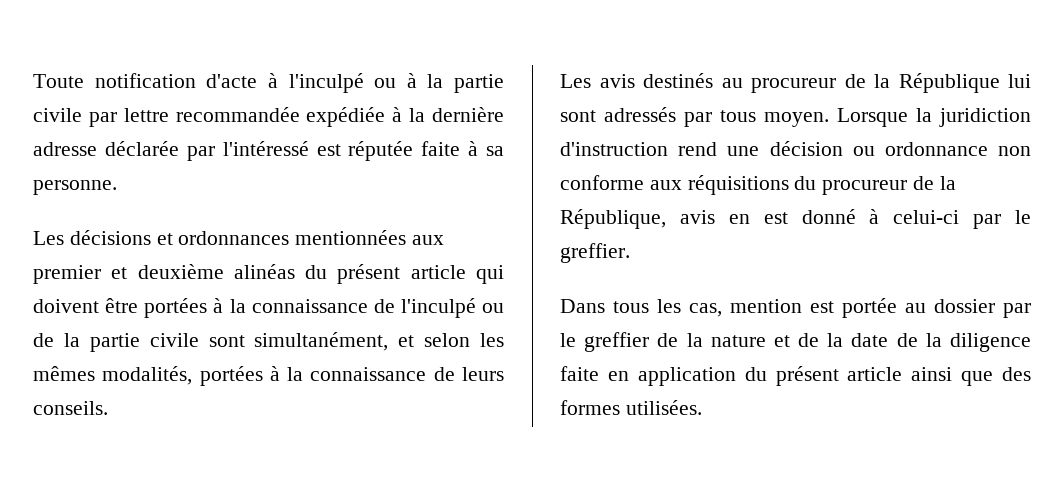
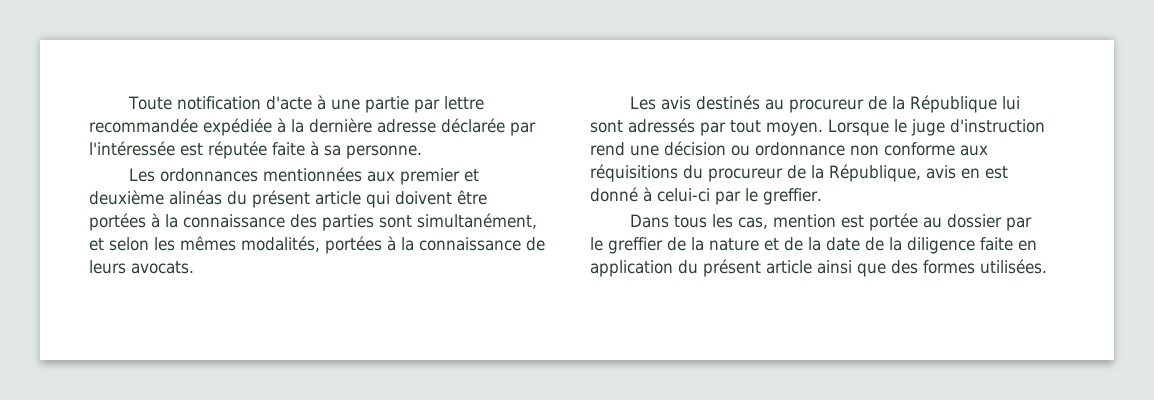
- Toute notification d'acte à l'inculpé ou à la partie civile par lettre recommandée expédiée à la dernière adresse déclarée par l'intéressé est réputée faite à sa personne.
+ Toute notification d'acte à une partie par lettre recommandée expédiée à la dernière adresse déclarée par l'intéressée est réputée faite à sa personne.
- Les décisions et ordonnances mentionnées aux premier et deuxième alinéas du présent article qui doivent être portées à la connaissance de l'inculpé ou de la partie civile sont simultanément, et selon les mêmes modalités, portées à la connaissance de leurs conseils.
+ Les ordonnances mentionnées aux premier et deuxième alinéas du présent article qui doivent être portées à la connaissance des parties sont simultanément, et selon les mêmes modalités, portées à la connaissance de leurs avocats.
- Les avis destinés au procureur de la République lui sont adressés par tous moyen.
+ Les avis destinés au procureur de la République lui sont adressés par tout moyen.
- Lorsque la juridiction d'instruction rend une décision ou ordonnance non conforme aux réquisitions du procureur de la République, avis en est donné à celui-ci par le greffier.
+ Lorsque le juge d'instruction rend une décision ou ordonnance non conforme aux réquisitions du procureur de la République, avis en est donné à celui-ci par le greffier.

